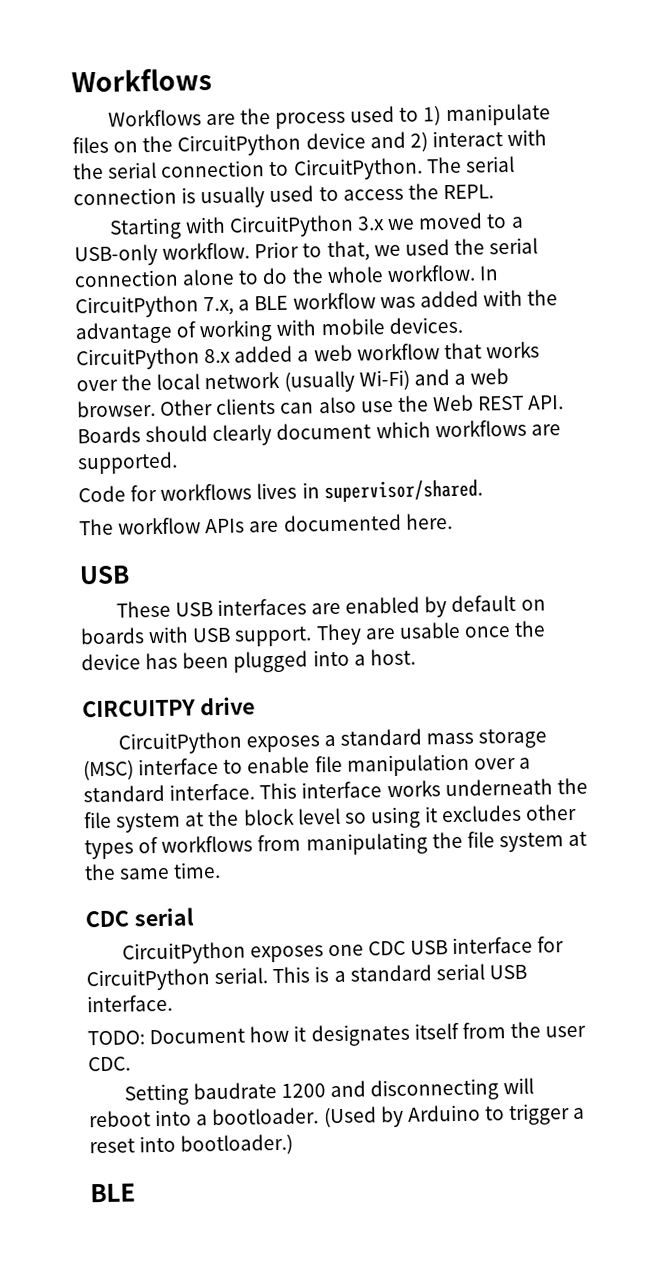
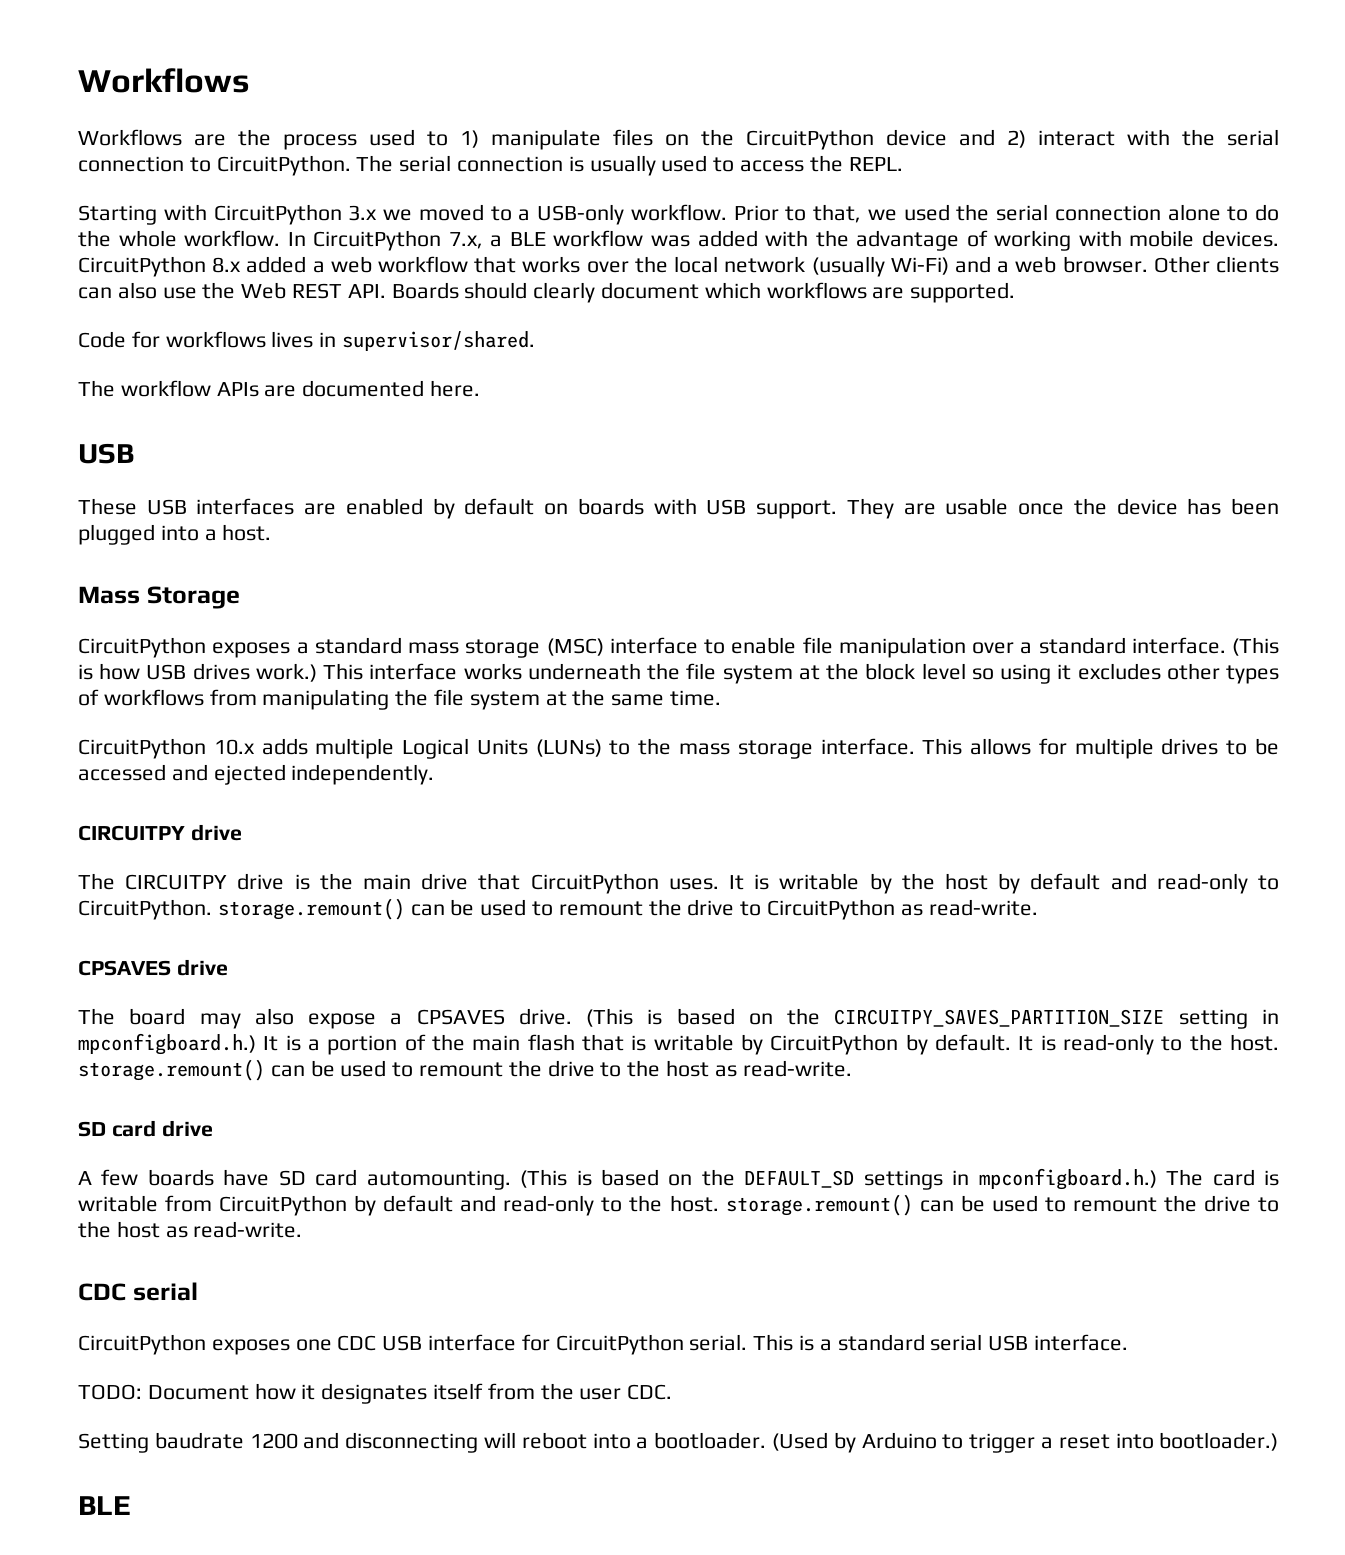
- CIRCUITPY drive
+ Mass Storage
+ (This is how USB drives work.)
+ CircuitPython 10.x adds multiple Logical Units (LUNs) to the mass storage interface. This allows for multiple drives to be accessed and ejected independently.
+ CIRCUITPY drive
+ The CIRCUITPY drive is the main drive that CircuitPython uses. It is writable by the host by default and read-only to CircuitPython. storage.remount() can be used to remount the drive to CircuitPython as read-write.
+ CPSAVES drive
+ The board may also expose a CPSAVES drive. (This is based on the CIRCUITPY_SAVES_PARTITION_SIZE setting in mpconfigboard.h.) It is a portion of the main flash that is writable by CircuitPython by default. It is read-only to the host. storage.remount() can be used to remount the drive to the host as read-write.
+ SD card drive
+ A few boards have SD card automounting. (This is based on the DEFAULT_SD settings in mpconfigboard.h.) The card is writable from CircuitPython by default and read-only to the host. storage.remount() can be used to remount the drive to the host as read-write.

